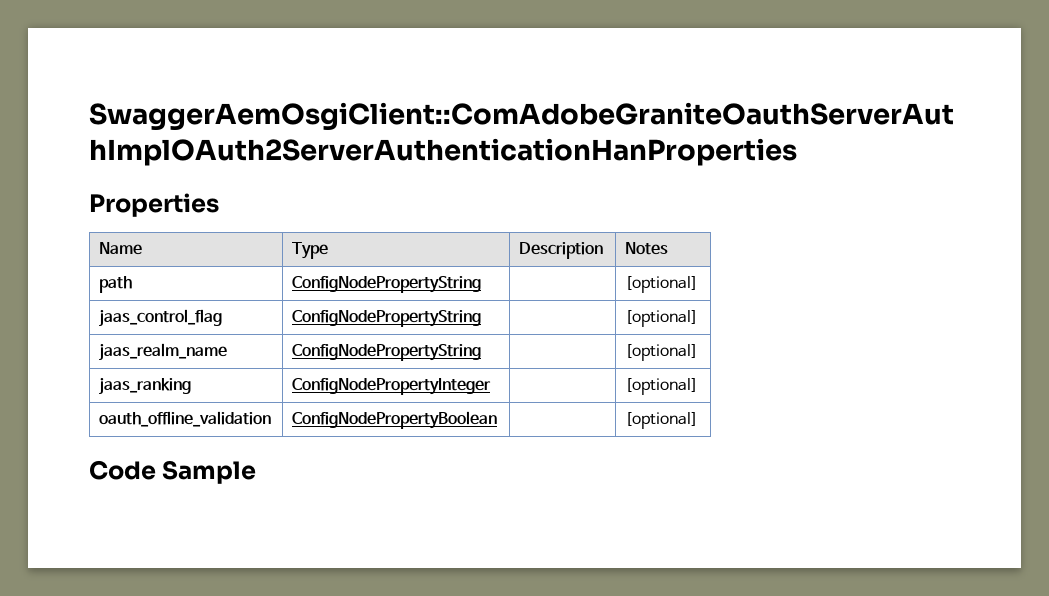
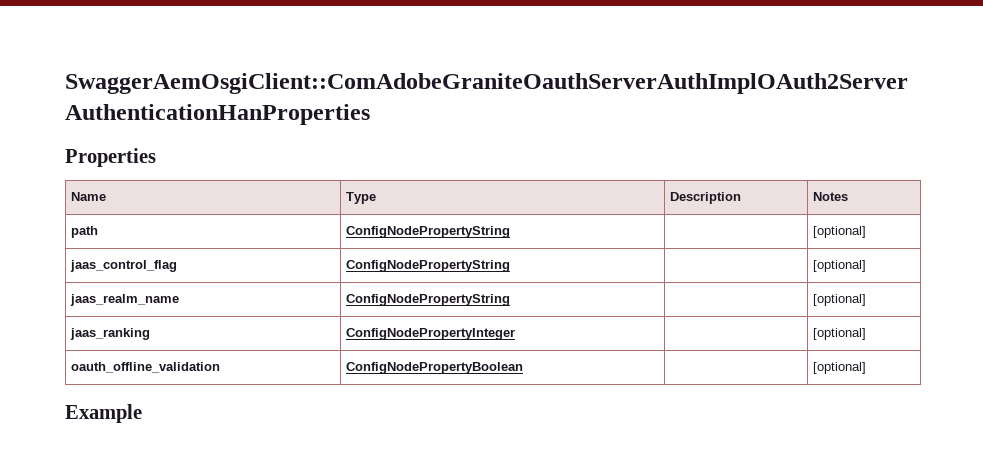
- Code Sample
+ Example

